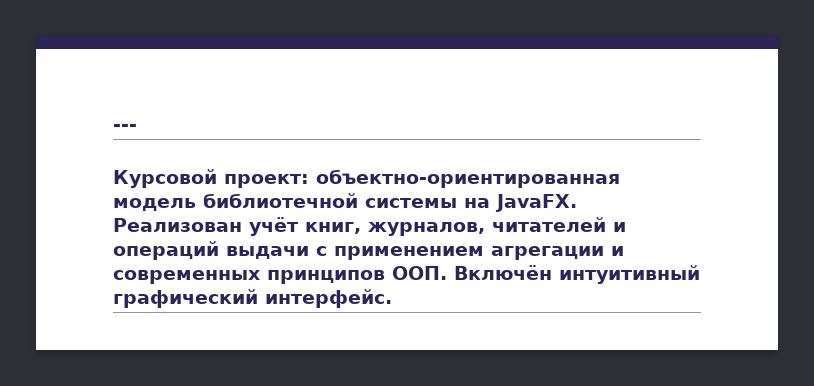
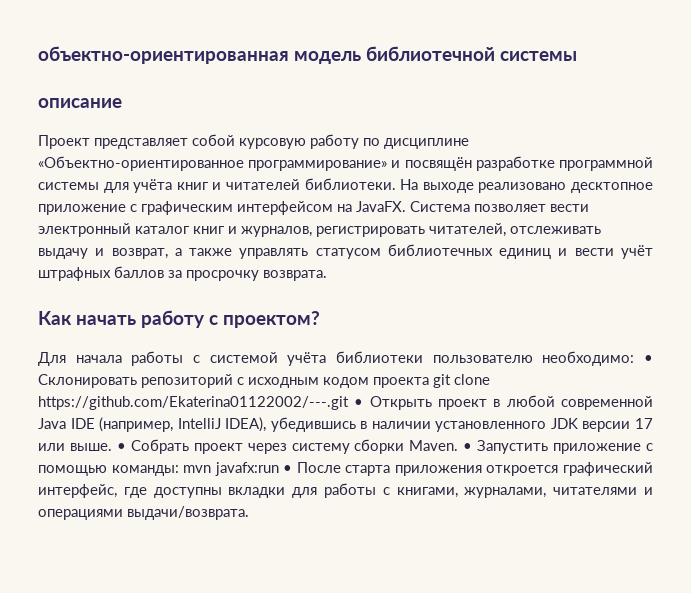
- ---
- Курсовой проект: объектно-ориентированная модель библиотечной системы на JavaFX. Реализован учёт книг, журналов, читателей и операций выдачи с применением агрегации и современных принципов ООП. Включён интуитивный графический интерфейс.
+ объектно-ориентированная модель библиотечной системы
+ описание
+ Проект представляет собой курсовую работу по дисциплине «Объектно-ориентированное программирование» и посвящён разработке программной системы для учёта книг и читателей библиотеки. На выходе реализовано десктопное приложение с графическим интерфейсом на JavaFX. Система позволяет вести электронный каталог книг и журналов, регистрировать читателей, отслеживать выдачу и возврат, а также управлять статусом библиотечных единиц и вести учёт штрафных баллов за просрочку возврата.
+ Как начать работу с проектом?
+ Для начала работы с системой учёта библиотеки пользователю необходимо: • Склонировать репозиторий с исходным кодом проекта git clone https://github.com/Ekaterina01122002/---.git • Открыть проект в любой современной Java IDE (например, IntelliJ IDEA), убедившись в наличии установленного JDK версии 17 или выше. • Собрать проект через систему сборки Maven. • Запустить приложение с помощью команды: mvn javafx:run • После старта приложения откроется графический интерфейс, где доступны вкладки для работы с книгами, журналами, читателями и операциями выдачи/возврата.

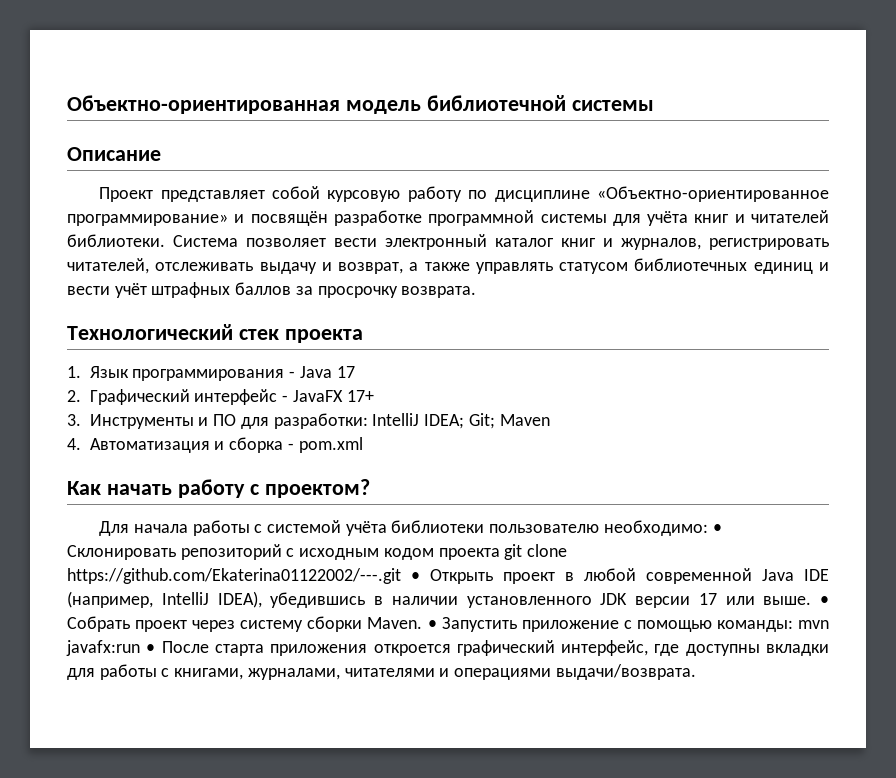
- объектно-ориентированная модель библиотечной системы
+ Объектно-ориентированная модель библиотечной системы
- описание
+ Описание
- На выходе реализовано десктопное приложение с графическим интерфейсом на JavaFX.
+ Технологический стек проекта
+ 1. Язык программирования - Java 17
+ 2. Графический интерфейс - JavaFX 17+
+ 3. Инструменты и ПО для разработки: IntelliJ IDEA; Git; Maven
+ 4. Автоматизация и сборка - pom.xml

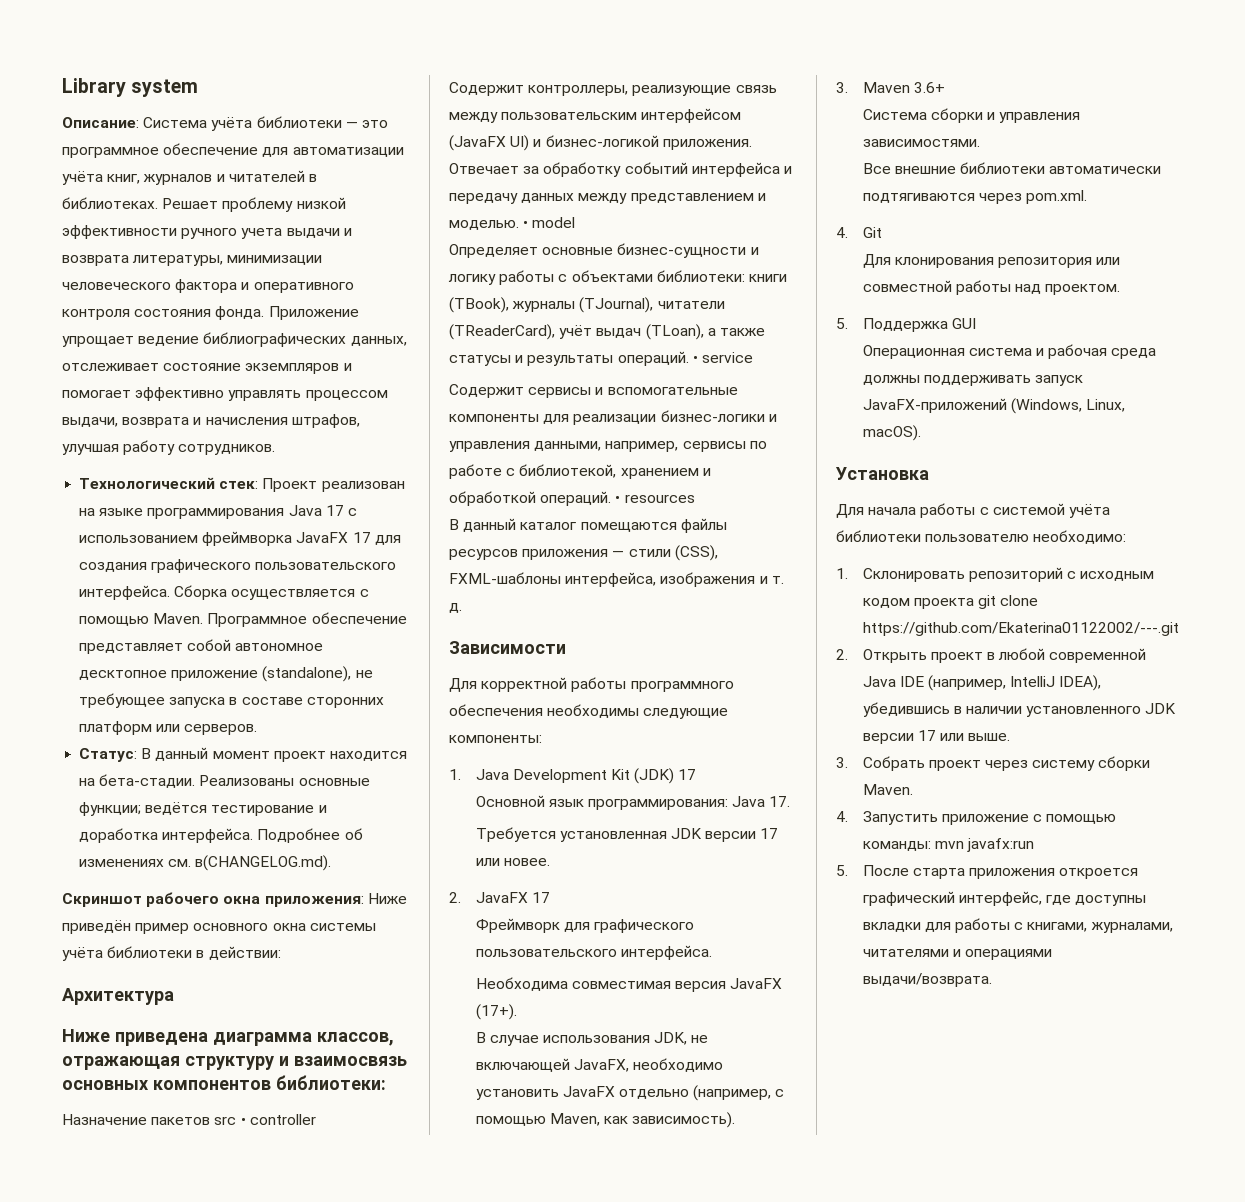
- Объектно-ориентированная модель библиотечной системы
- Описание
- Проект представляет собой курсовую работу по дисциплине «Объектно-ориентированное программирование» и посвящён разработке программной системы для учёта книг и читателей библиотеки. Система позволяет вести электронный каталог книг и журналов, регистрировать читателей, отслеживать выдачу и возврат, а также управлять статусом библиотечных единиц и вести учёт штрафных баллов за просрочку возврата.
- Технологический стек проекта
- 1. Язык программирования - Java 17
- 2. Графический интерфейс - JavaFX 17+
- 3. Инструменты и ПО для разработки: IntelliJ IDEA; Git; Maven
- 4. Автоматизация и сборка - pom.xml
- Как начать работу с проектом?
+ Library system
+ Описание: Система учёта библиотеки — это программное обеспечение для автоматизации учёта книг, журналов и читателей в библиотеках. Решает проблему низкой эффективности ручного учета выдачи и возврата литературы, минимизации человеческого фактора и оперативного контроля состояния фонда. Приложение упрощает ведение библиографических данных, отслеживает состояние экземпляров и помогает эффективно управлять процессом выдачи, возврата и начисления штрафов, улучшая работу сотрудников.
+ Технологический стек: Проект реализован на языке программирования Java 17 с использованием фреймворка JavaFX 17 для создания графического пользовательского интерфейса. Сборка осуществляется с помощью Maven. Программное обеспечение представляет собой автономное десктопное приложение (standalone), не требующее запуска в составе сторонних платформ или серверов.
+ Статус: В данный момент проект находится на бета-стадии. Реализованы основные функции; ведётся тестирование и доработка интерфейса. Подробнее об изменениях см. в(CHANGELOG.md).
+ Скриншот рабочего окна приложения: Ниже приведён пример основного окна системы учёта библиотеки в действии:
+ Архитектура
+ Ниже приведена диаграмма классов, отражающая структуру и взаимосвязь основных компонентов библиотеки:
+ Назначение пакетов src • controller
+ Содержит контроллеры, реализующие связь между пользовательским интерфейсом (JavaFX UI) и бизнес-логикой приложения. Отвечает за обработку событий интерфейса и передачу данных между представлением и моделью. • model
+ Определяет основные бизнес-сущности и логику работы с объектами библиотеки: книги (TBook), журналы (TJournal), читатели (TReaderCard), учёт выдач (TLoan), а также статусы и результаты операций. • service
+ Содержит сервисы и вспомогательные компоненты для реализации бизнес-логики и управления данными, например, сервисы по работе с библиотекой, хранением и обработкой операций. • resources
+ В данный каталог помещаются файлы ресурсов приложения — стили (CSS), FXML-шаблоны интерфейса, изображения и т. д.
+ Зависимости
+ Для корректной работы программного обеспечения необходимы следующие компоненты:
+ 1. Java Development Kit (JDK) 17
+ Основной язык программирования: Java 17.
+ Требуется установленная JDK версии 17 или новее.
+ 2. JavaFX 17
+ Фреймворк для графического пользовательского интерфейса.
+ Необходима совместимая версия JavaFX (17+).
+ В случае использования JDK, не включающей JavaFX, необходимо установить JavaFX отдельно (например, с помощью Maven, как зависимость).
+ 3. Maven 3.6+
+ Система сборки и управления зависимостями.
+ Все внешние библиотеки автоматически подтягиваются через pom.xml.
+ 4. Git
+ Для клонирования репозитория или совместной работы над проектом.
+ 5. Поддержка GUI
+ Операционная система и рабочая среда должны поддерживать запуск JavaFX-приложений (Windows, Linux, macOS).
+ Установка
- Для начала работы с системой учёта библиотеки пользователю необходимо: • Склонировать репозиторий с исходным кодом проекта git clone https://github.com/Ekaterina01122002/---.git • Открыть проект в любой современной Java IDE (например, IntelliJ IDEA), убедившись в наличии установленного JDK версии 17 или выше. • Собрать проект через систему сборки Maven. • Запустить приложение с помощью команды:
+ Для начала работы с системой учёта библиотеки пользователю необходимо:
+ 1. Склонировать репозиторий с исходным кодом проекта git clone https://github.com/Ekaterina01122002/---.git
+ 2. Открыть проект в любой современной Java IDE (например, IntelliJ IDEA), убедившись в наличии установленного JDK версии 17 или выше.
+ 3. Собрать проект через систему сборки Maven.
+ 4. Запустить приложение с помощью команды:
- mvn javafx:run • После старта приложения откроется графический интерфейс, где доступны вкладки для работы с книгами, журналами, читателями и операциями выдачи/возврата.
+ mvn javafx:run
+ 5. После старта приложения откроется графический интерфейс, где доступны вкладки для работы с книгами, журналами, читателями и операциями выдачи/возврата.

